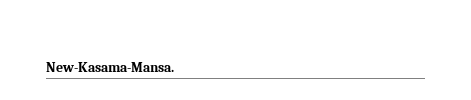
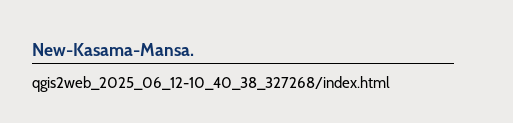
+ qgis2web_2025_06_12-10_40_38_327268/index.html

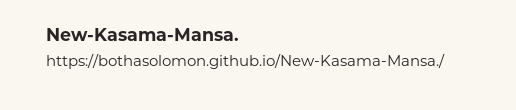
- qgis2web_2025_06_12-10_40_38_327268/index.html
+ https://bothasolomon.github.io/New-Kasama-Mansa./

